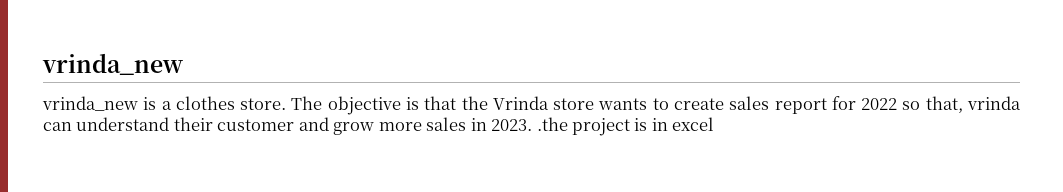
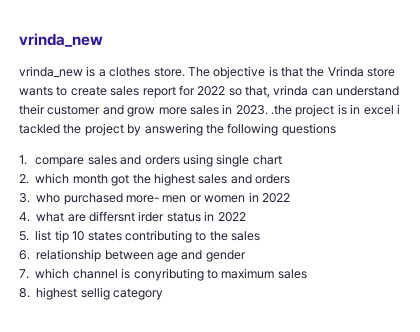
- The objective is that the Vrinda store wants to create sales report for 2022 so that, vrinda can understand their customer and grow more sales in 2023. .the project is in excel
+ The objective is that the Vrinda store wants to create sales report for 2022 so that, vrinda can understand their customer and grow more sales in 2023. .the project is in excel i tackled the project by answering the following questions
+ 1. compare sales and orders using single chart
+ 2. which month got the highest sales and orders
+ 3. who purchased more- men or women in 2022
+ 4. what are differsnt irder status in 2022
+ 5. list tip 10 states contributing to the sales
+ 6. relationship between age and gender
+ 7. which channel is conyributing to maximum sales
+ 8. highest sellig category

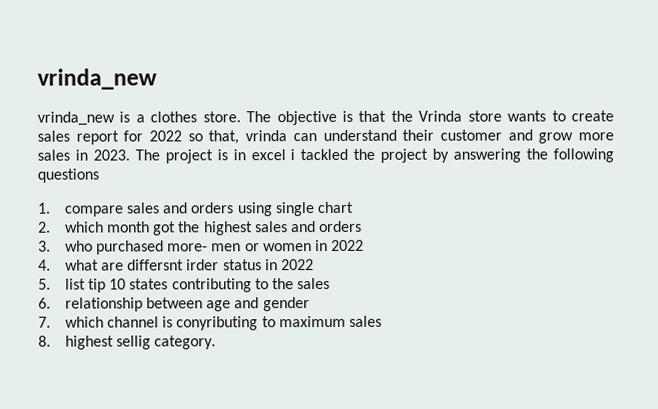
- The objective is that the Vrinda store wants to create sales report for 2022 so that, vrinda can understand their customer and grow more sales in 2023. .the project is in excel i tackled the project by answering the following questions
+ The objective is that the Vrinda store wants to create sales report for 2022 so that, vrinda can understand their customer and grow more sales in 2023. The project is in excel i tackled the project by answering the following questions
- 8. highest sellig category
+ 8. highest sellig category.

